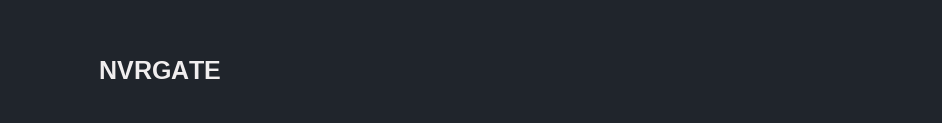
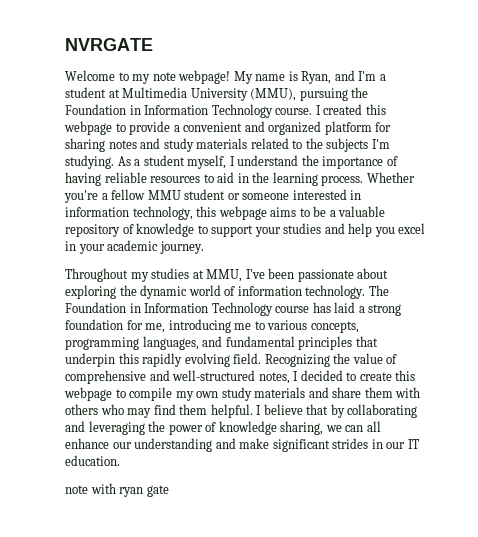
+ Welcome to my note webpage! My name is Ryan, and I'm a student at Multimedia University (MMU), pursuing the Foundation in Information Technology course. I created this webpage to provide a convenient and organized platform for sharing notes and study materials related to the subjects I'm studying. As a student myself, I understand the importance of having reliable resources to aid in the learning process. Whether you're a fellow MMU student or someone interested in information technology, this webpage aims to be a valuable repository of knowledge to support your studies and help you excel in your academic journey.
+ Throughout my studies at MMU, I've been passionate about exploring the dynamic world of information technology. The Foundation in Information Technology course has laid a strong foundation for me, introducing me to various concepts, programming languages, and fundamental principles that underpin this rapidly evolving field. Recognizing the value of comprehensive and well-structured notes, I decided to create this webpage to compile my own study materials and share them with others who may find them helpful. I believe that by collaborating and leveraging the power of knowledge sharing, we can all enhance our understanding and make significant strides in our IT education.
+ note with ryan gate

